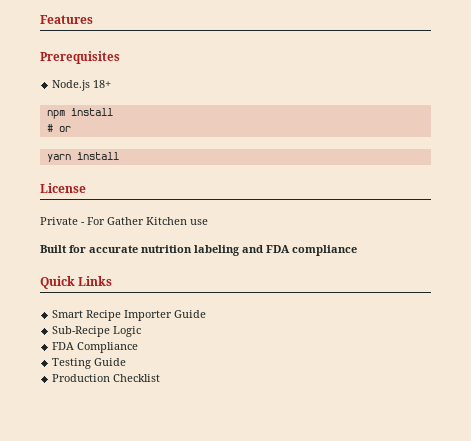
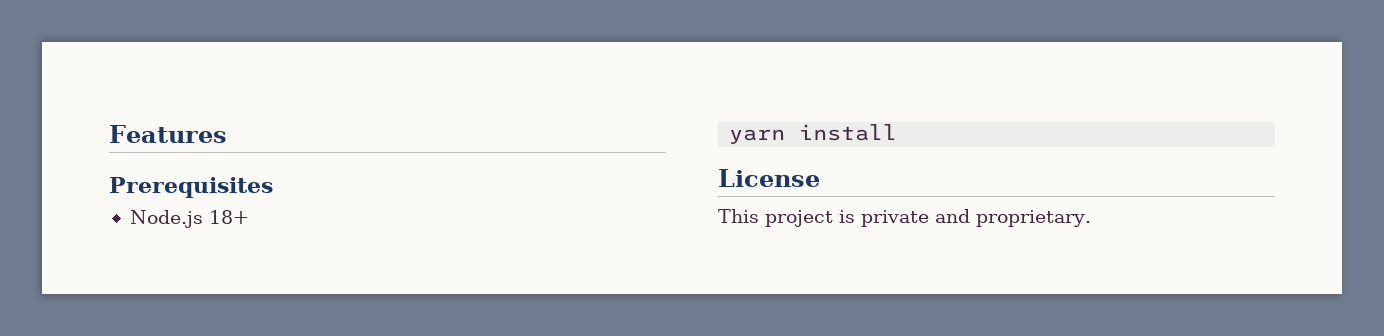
- npm install
- # or
- Private - For Gather Kitchen use
- Built for accurate nutrition labeling and FDA compliance
- Quick Links
- Smart Recipe Importer Guide
- Sub-Recipe Logic
- FDA Compliance
- Testing Guide
- Production Checklist
+ This project is private and proprietary.

